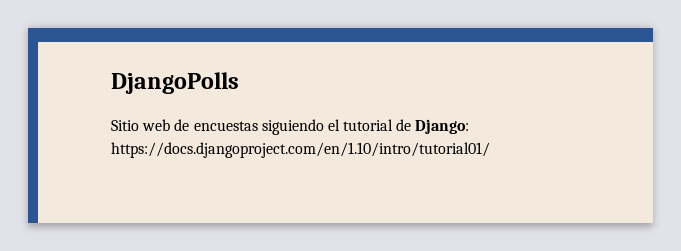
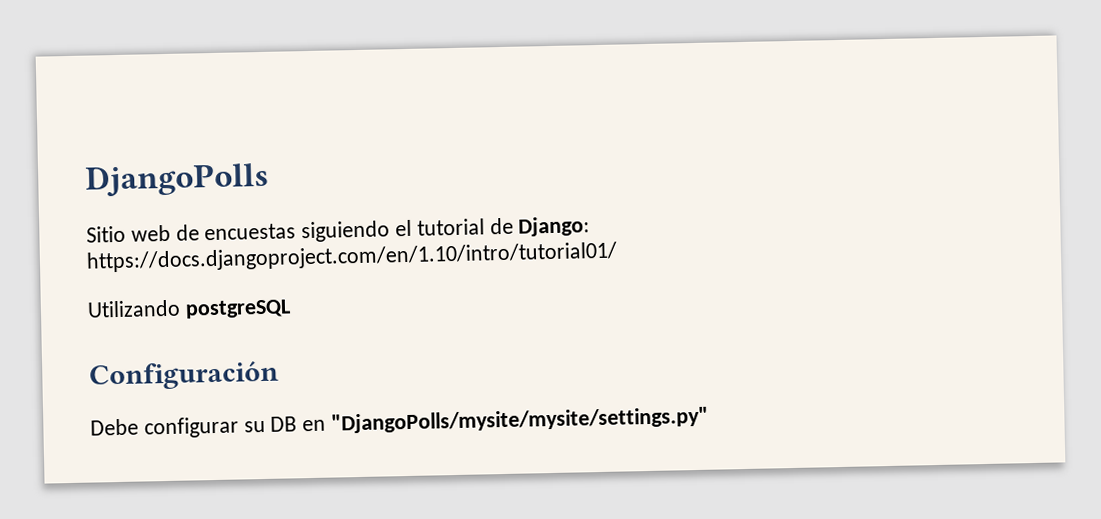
+ Utilizando postgreSQL
+ Configuración
+ Debe configurar su DB en "DjangoPolls/mysite/mysite/settings.py"

